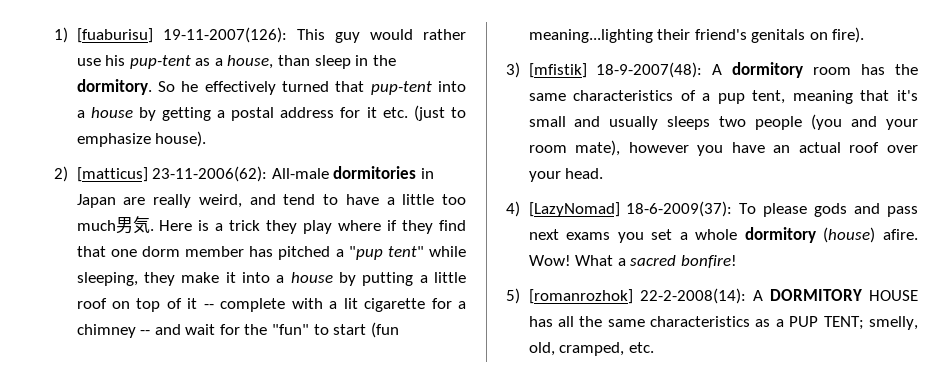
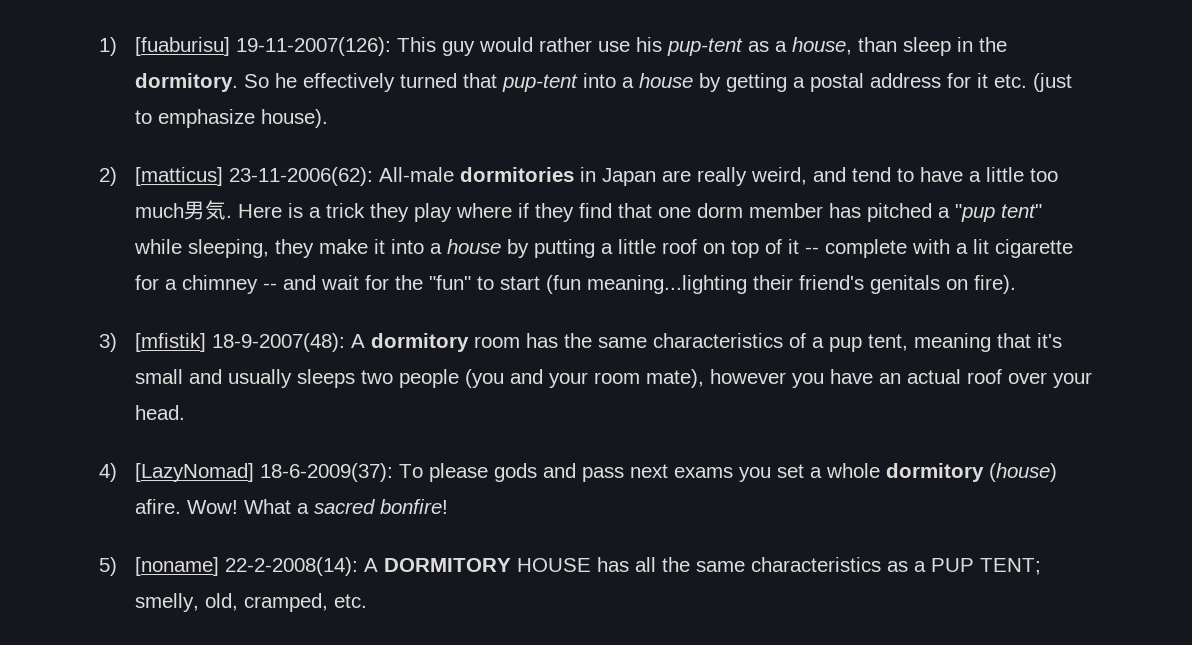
- 5) [romanrozhok] 22-2-2008(14): A DORMITORY HOUSE has all the same characteristics as a PUP TENT; smelly, old, cramped, etc.
+ 5) [noname] 22-2-2008(14): A DORMITORY HOUSE has all the same characteristics as a PUP TENT; smelly, old, cramped, etc.

